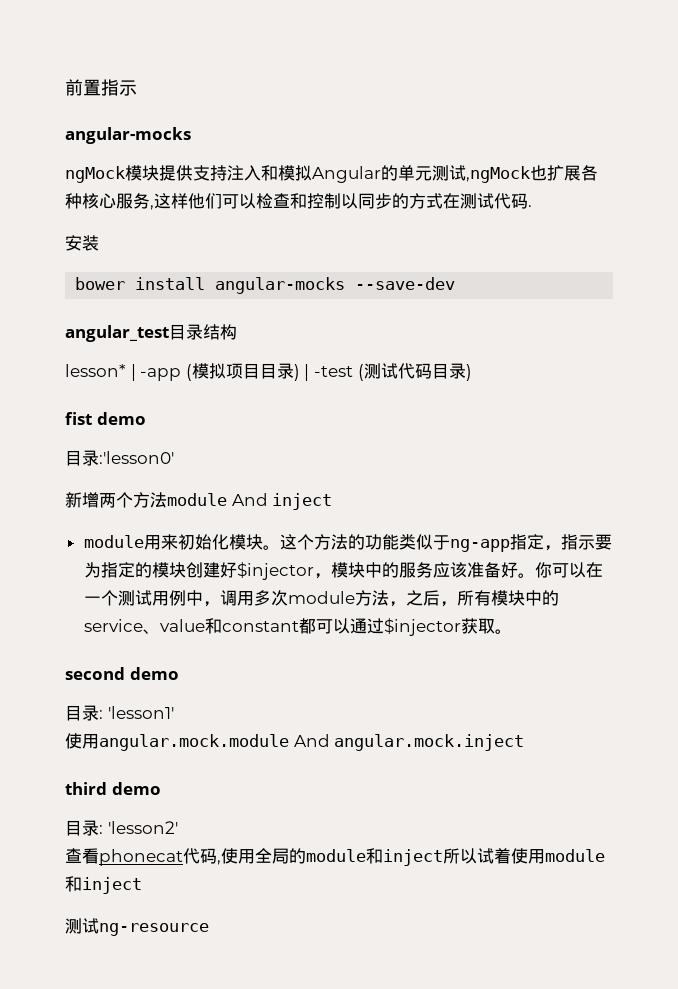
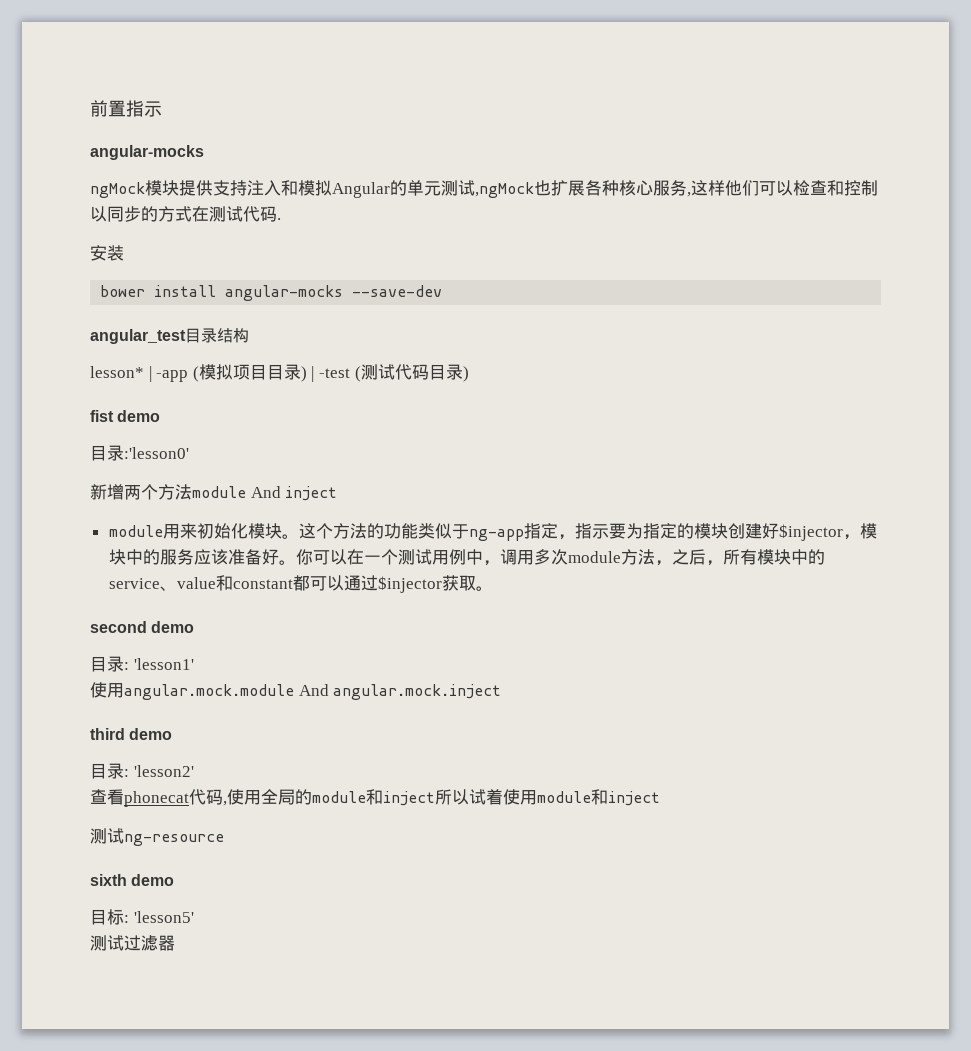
+ sixth demo
+ 目标: 'lesson5'
+ 测试过滤器

